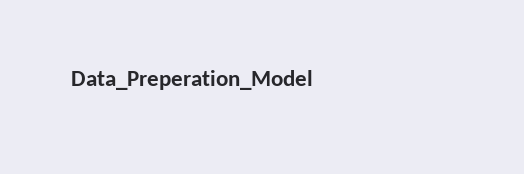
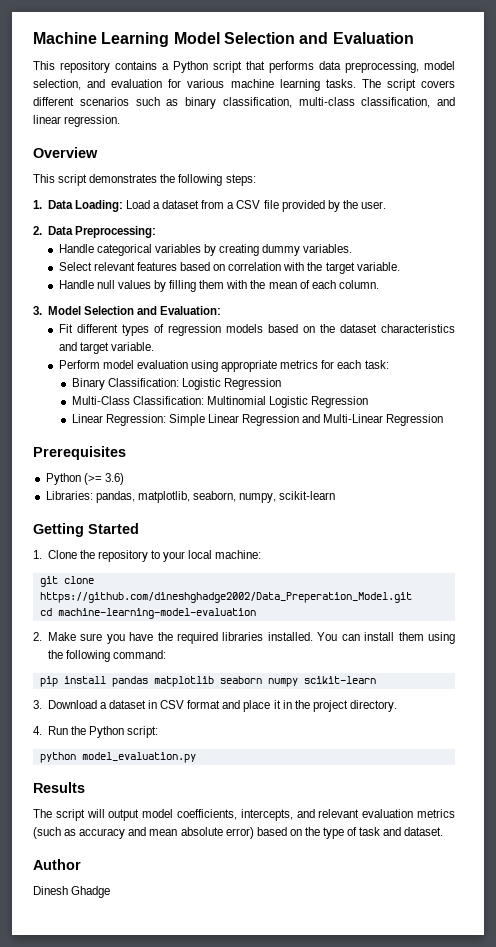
- Data_Preperation_Model
+ Machine Learning Model Selection and Evaluation
+ This repository contains a Python script that performs data preprocessing, model selection, and evaluation for various machine learning tasks. The script covers different scenarios such as binary classification, multi-class classification, and linear regression.
+ Overview
+ This script demonstrates the following steps:
+ 1. Data Loading: Load a dataset from a CSV file provided by the user.
+ 2. Data Preprocessing:
+ Handle categorical variables by creating dummy variables.
+ Select relevant features based on correlation with the target variable.
+ Handle null values by filling them with the mean of each column.
+ 3. Model Selection and Evaluation:
+ Fit different types of regression models based on the dataset characteristics and target variable.
+ Perform model evaluation using appropriate metrics for each task:
+ Binary Classification: Logistic Regression
+ Multi-Class Classification: Multinomial Logistic Regression
+ Linear Regression: Simple Linear Regression and Multi-Linear Regression
+ Prerequisites
+ Python (>= 3.6)
+ Libraries: pandas, matplotlib, seaborn, numpy, scikit-learn
+ Getting Started
+ 1. Clone the repository to your local machine:
+ git clone https://github.com/dineshghadge2002/Data_Preperation_Model.git
+ cd machine-learning-model-evaluation
+ 2. Make sure you have the required libraries installed. You can install them using the following command:
+ pip install pandas matplotlib seaborn numpy scikit-learn
+ 3. Download a dataset in CSV format and place it in the project directory.
+ 4. Run the Python script:
+ python model_evaluation.py
+ Results
+ The script will output model coefficients, intercepts, and relevant evaluation metrics (such as accuracy and mean absolute error) based on the type of task and dataset.
+ Author
+ Dinesh Ghadge

